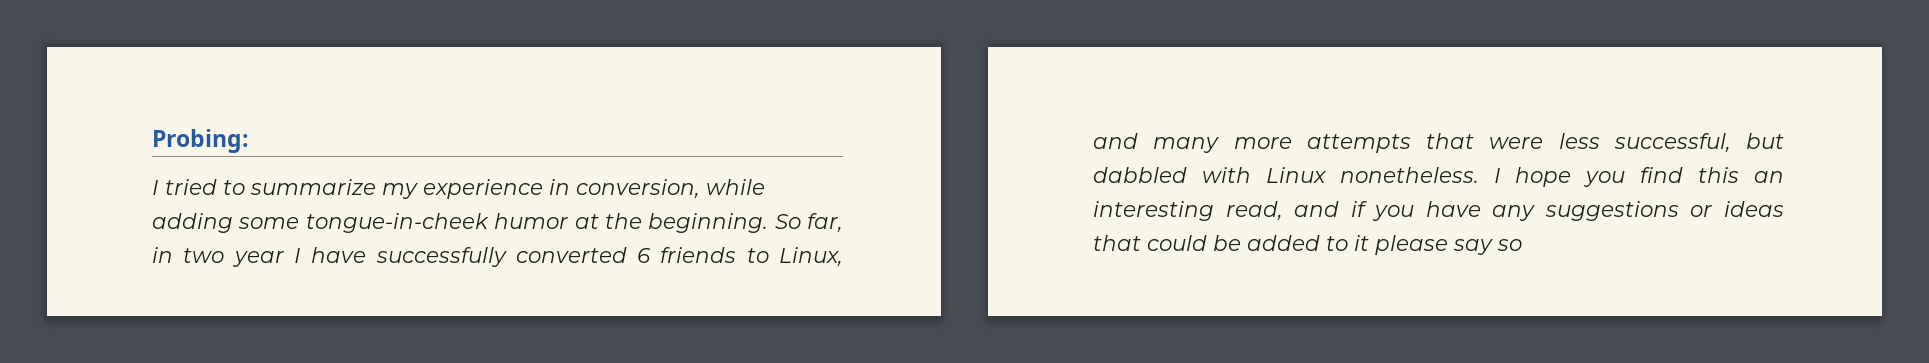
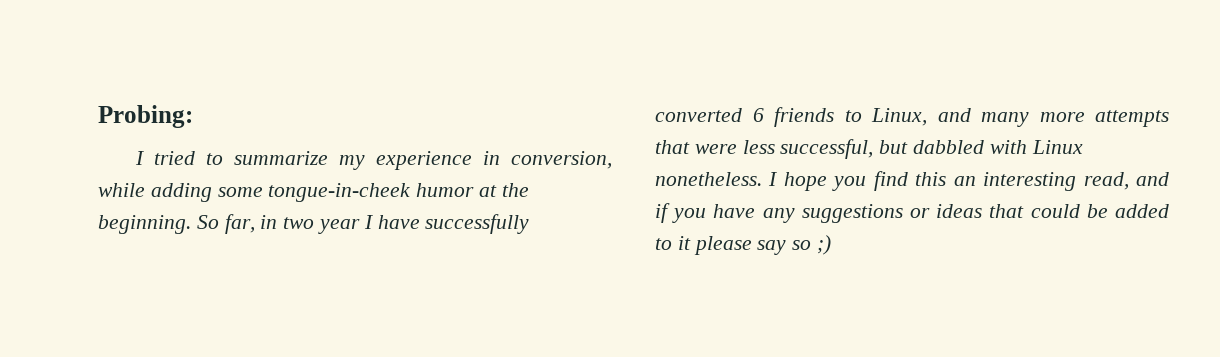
- I hope you find this an interesting read, and if you have any suggestions or ideas that could be added to it please say so
+ I hope you find this an interesting read, and if you have any suggestions or ideas that could be added to it please say so ;)

